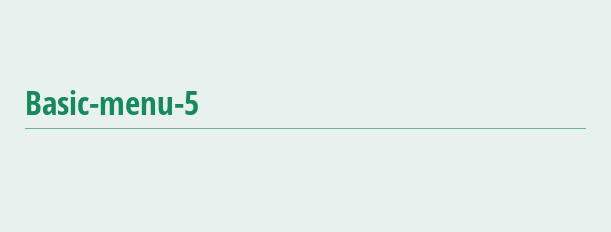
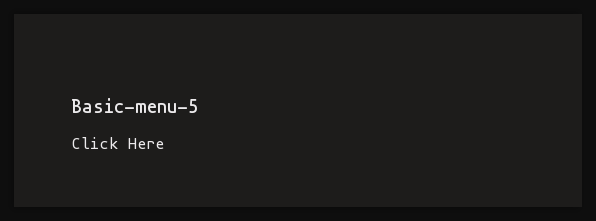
+ Click Here

